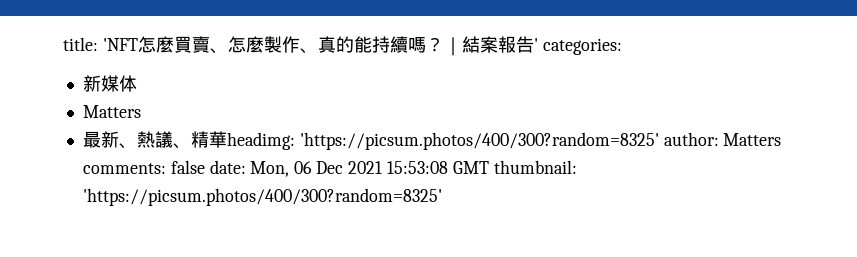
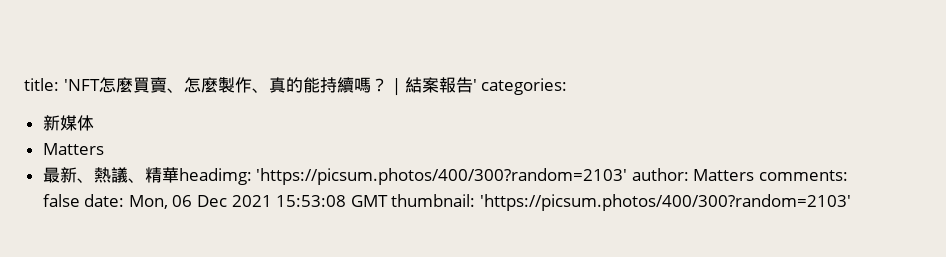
- 最新、熱議、精華headimg: 'https://picsum.photos/400/300?random=8325' author: Matters comments: false date: Mon, 06 Dec 2021 15:53:08 GMT thumbnail: 'https://picsum.photos/400/300?random=8325'
+ 最新、熱議、精華headimg: 'https://picsum.photos/400/300?random=2103' author: Matters comments: false date: Mon, 06 Dec 2021 15:53:08 GMT thumbnail: 'https://picsum.photos/400/300?random=2103'

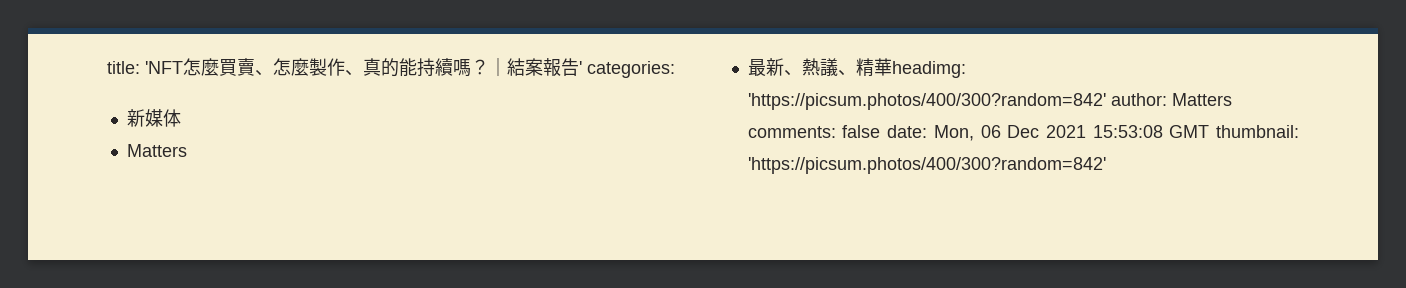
- 最新、熱議、精華headimg: 'https://picsum.photos/400/300?random=2103' author: Matters comments: false date: Mon, 06 Dec 2021 15:53:08 GMT thumbnail: 'https://picsum.photos/400/300?random=2103'
+ 最新、熱議、精華headimg: 'https://picsum.photos/400/300?random=842' author: Matters comments: false date: Mon, 06 Dec 2021 15:53:08 GMT thumbnail: 'https://picsum.photos/400/300?random=842'

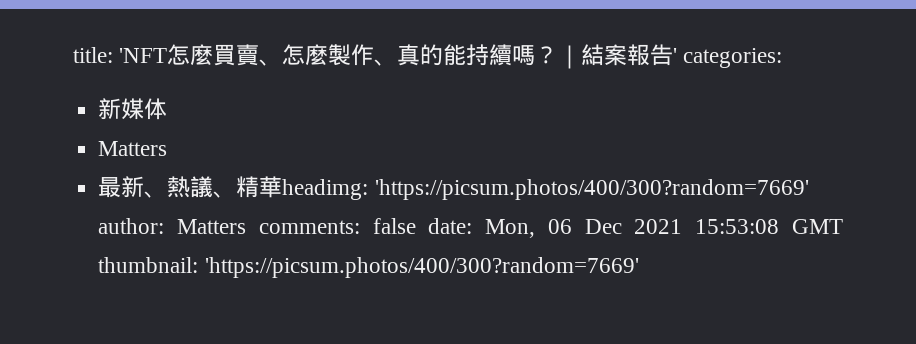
- 最新、熱議、精華headimg: 'https://picsum.photos/400/300?random=842' author: Matters comments: false date: Mon, 06 Dec 2021 15:53:08 GMT thumbnail: 'https://picsum.photos/400/300?random=842'
+ 最新、熱議、精華headimg: 'https://picsum.photos/400/300?random=7669' author: Matters comments: false date: Mon, 06 Dec 2021 15:53:08 GMT thumbnail: 'https://picsum.photos/400/300?random=7669'

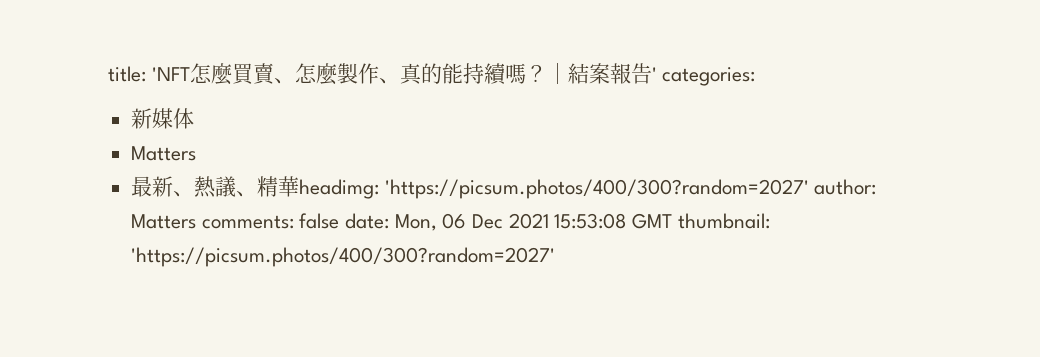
- 最新、熱議、精華headimg: 'https://picsum.photos/400/300?random=7669' author: Matters comments: false date: Mon, 06 Dec 2021 15:53:08 GMT thumbnail: 'https://picsum.photos/400/300?random=7669'
+ 最新、熱議、精華headimg: 'https://picsum.photos/400/300?random=2027' author: Matters comments: false date: Mon, 06 Dec 2021 15:53:08 GMT thumbnail: 'https://picsum.photos/400/300?random=2027'

